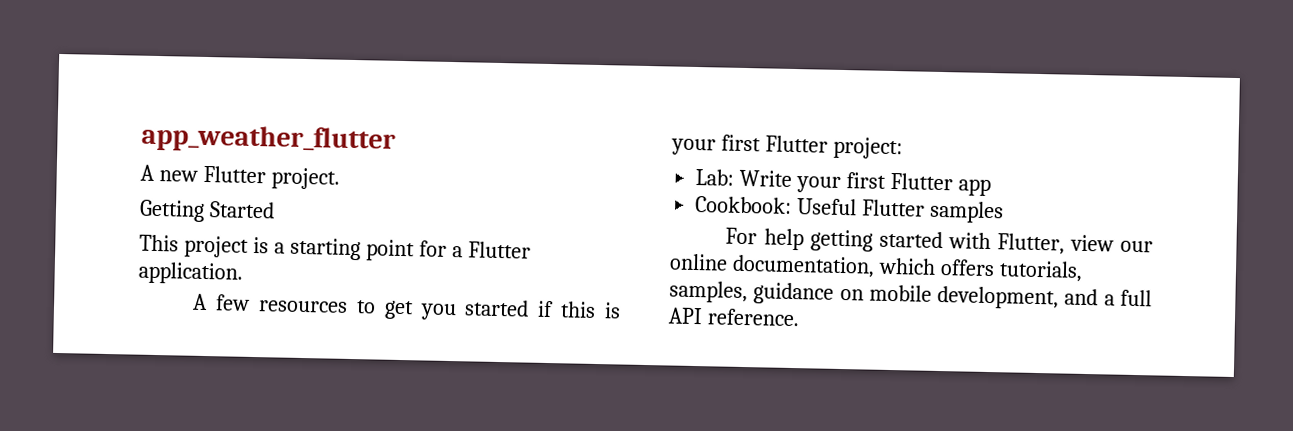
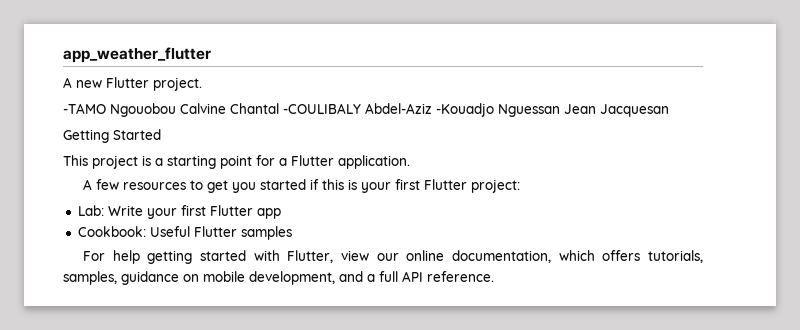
+ -TAMO Ngouobou Calvine Chantal -COULIBALY Abdel-Aziz -Kouadjo Nguessan Jean Jacquesan

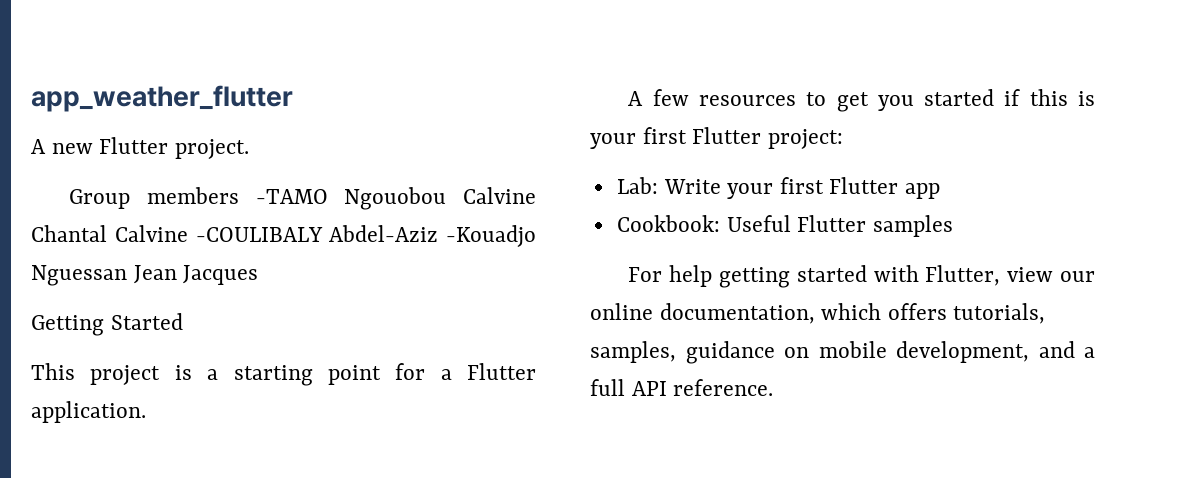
- -TAMO Ngouobou Calvine Chantal -COULIBALY Abdel-Aziz -Kouadjo Nguessan Jean Jacquesan
+ Group members -TAMO Ngouobou Calvine Chantal Calvine -COULIBALY Abdel-Aziz -Kouadjo Nguessan Jean Jacques

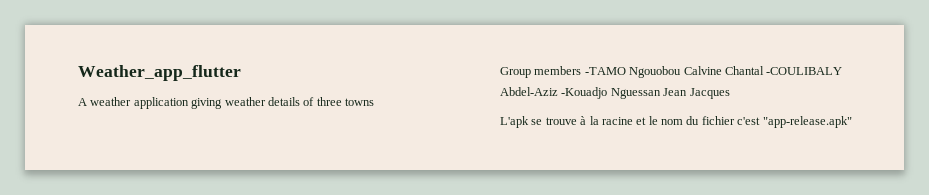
- app_weather_flutter
- A new Flutter project.
+ Weather_app_flutter
+ A weather application giving weather details of three towns
- Group members -TAMO Ngouobou Calvine Chantal Calvine -COULIBALY Abdel-Aziz -Kouadjo Nguessan Jean Jacques
+ Group members -TAMO Ngouobou Calvine Chantal -COULIBALY Abdel-Aziz -Kouadjo Nguessan Jean Jacques
- Getting Started
- This project is a starting point for a Flutter application.
- A few resources to get you started if this is your first Flutter project:
- Lab: Write your first Flutter app
- Cookbook: Useful Flutter samples
- For help getting started with Flutter, view our online documentation, which offers tutorials, samples, guidance on mobile development, and a full API reference.
+ L'apk se trouve à la racine et le nom du fichier c'est "app-release.apk"

